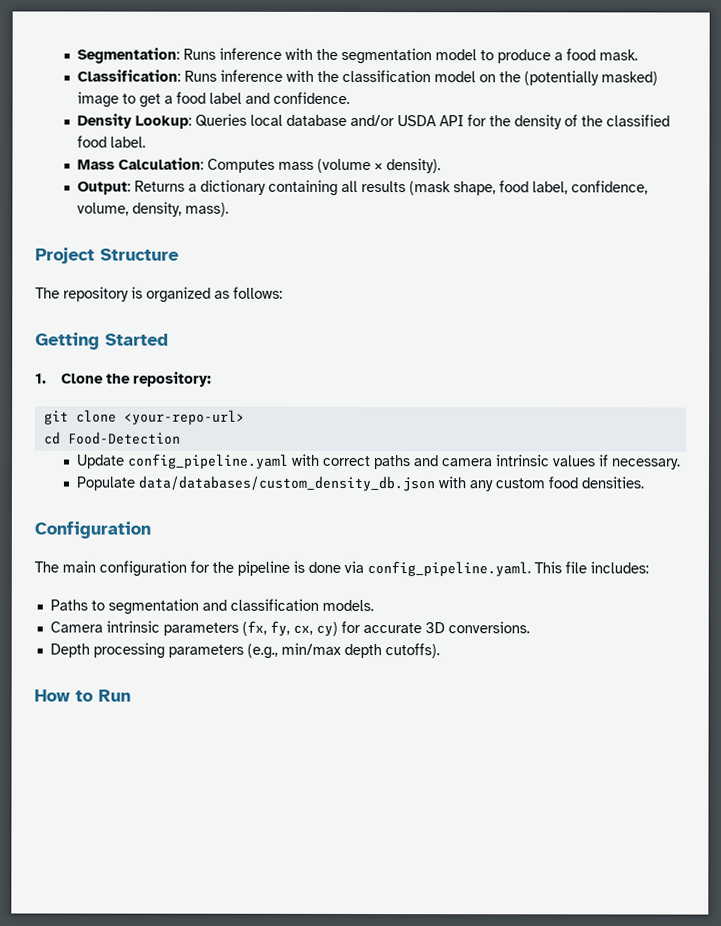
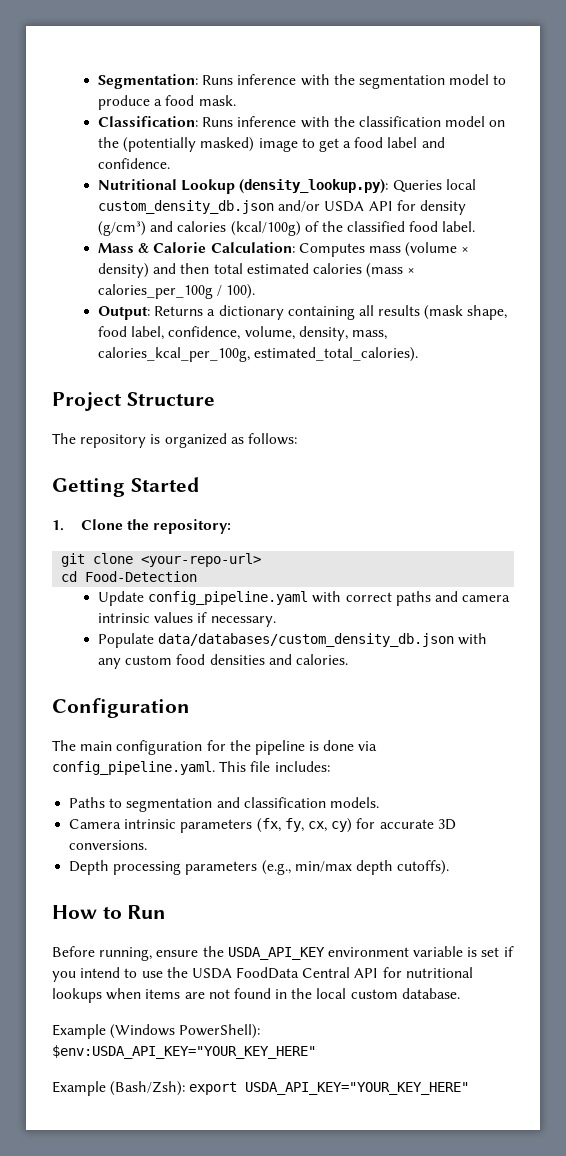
- Density Lookup: Queries local database and/or USDA API for the density of the classified food label.
+ Nutritional Lookup (density_lookup.py): Queries local custom_density_db.json and/or USDA API for density (g/cm³) and calories (kcal/100g) of the classified food label.
- Mass Calculation: Computes mass (volume × density).
+ Mass & Calorie Calculation: Computes mass (volume × density) and then total estimated calories (mass × calories_per_100g / 100).
- Output: Returns a dictionary containing all results (mask shape, food label, confidence, volume, density, mass).
+ Output: Returns a dictionary containing all results (mask shape, food label, confidence, volume, density, mass, calories_kcal_per_100g, estimated_total_calories).
- Populate data/databases/custom_density_db.json with any custom food densities.
+ Populate data/databases/custom_density_db.json with any custom food densities and calories.
+ Before running, ensure the USDA_API_KEY environment variable is set if you intend to use the USDA FoodData Central API for nutritional lookups when items are not found in the local custom database.
+ Example (Windows PowerShell): $env:USDA_API_KEY="YOUR_KEY_HERE"
+ Example (Bash/Zsh): export USDA_API_KEY="YOUR_KEY_HERE"

